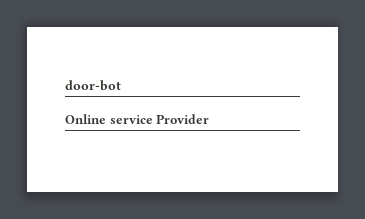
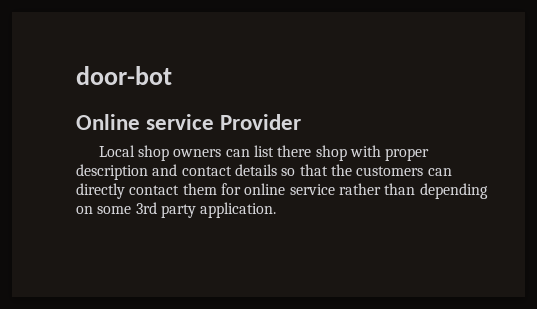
+ Local shop owners can list there shop with proper description and contact details so that the customers can directly contact them for online service rather than depending on some 3rd party application.

